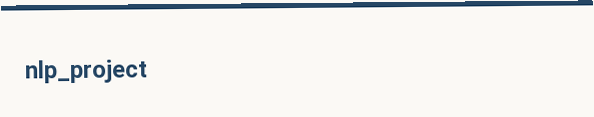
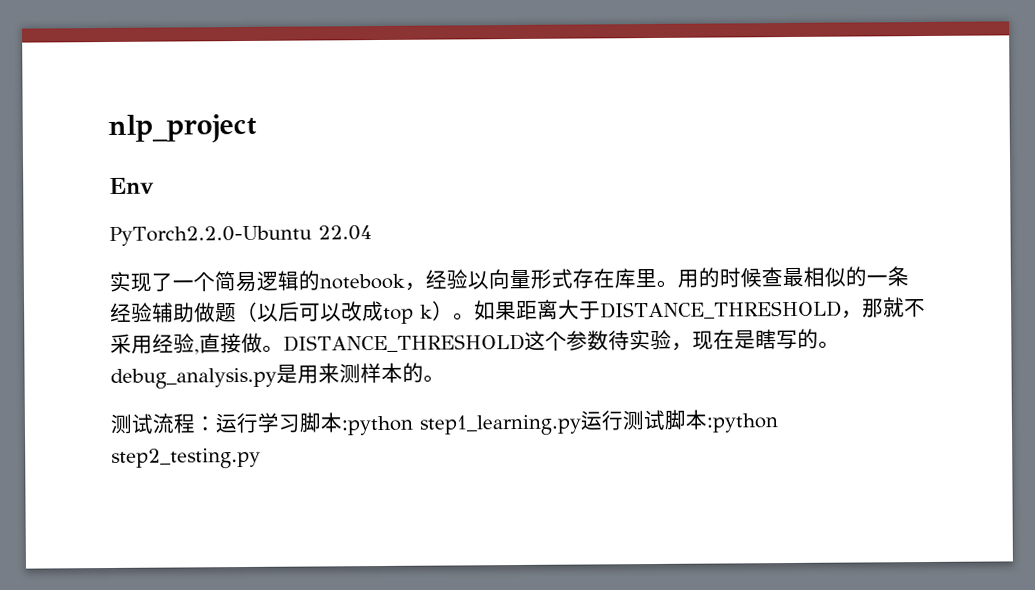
+ Env
+ PyTorch2.2.0-Ubuntu 22.04
+ 实现了一个简易逻辑的notebook，经验以向量形式存在库里。用的时候查最相似的一条经验辅助做题（以后可以改成top k）。如果距离大于DISTANCE_THRESHOLD，那就不采用经验,直接做。DISTANCE_THRESHOLD这个参数待实验，现在是瞎写的。debug_analysis.py是用来测样本的。
+ 测试流程：运行学习脚本:python step1_learning.py运行测试脚本:python step2_testing.py

